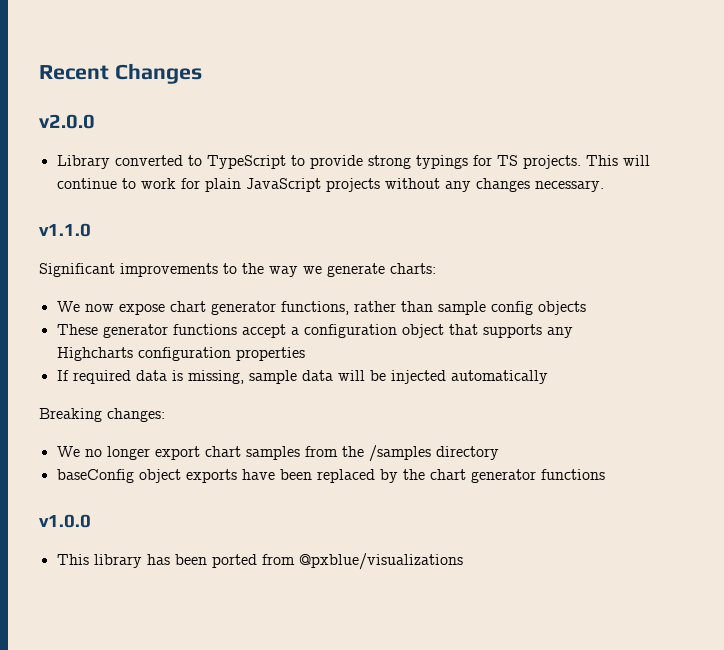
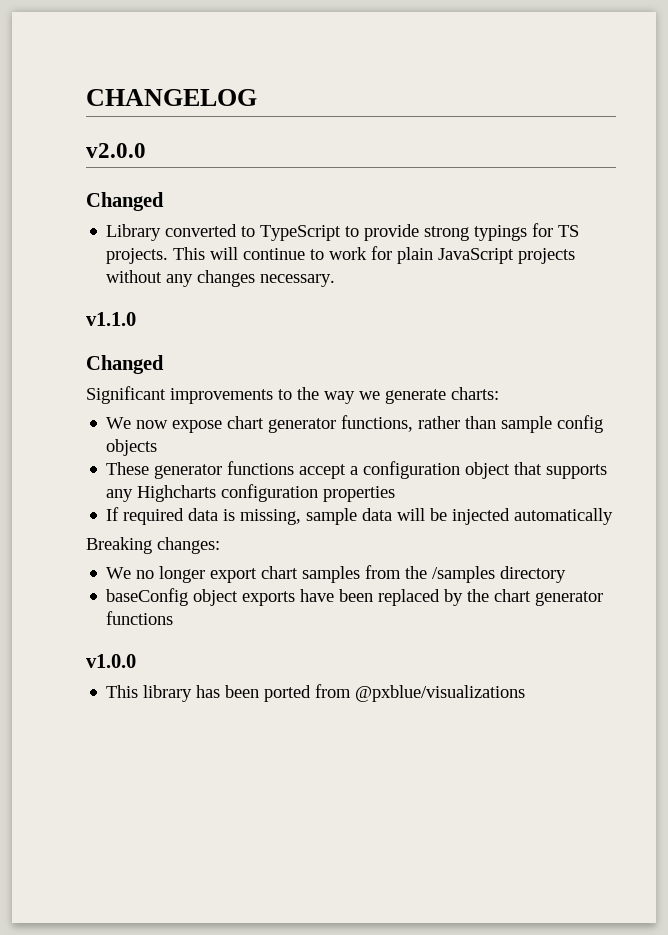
- Recent Changes
+ CHANGELOG
  v2.0.0
+ Changed
  v1.1.0
+ Changed

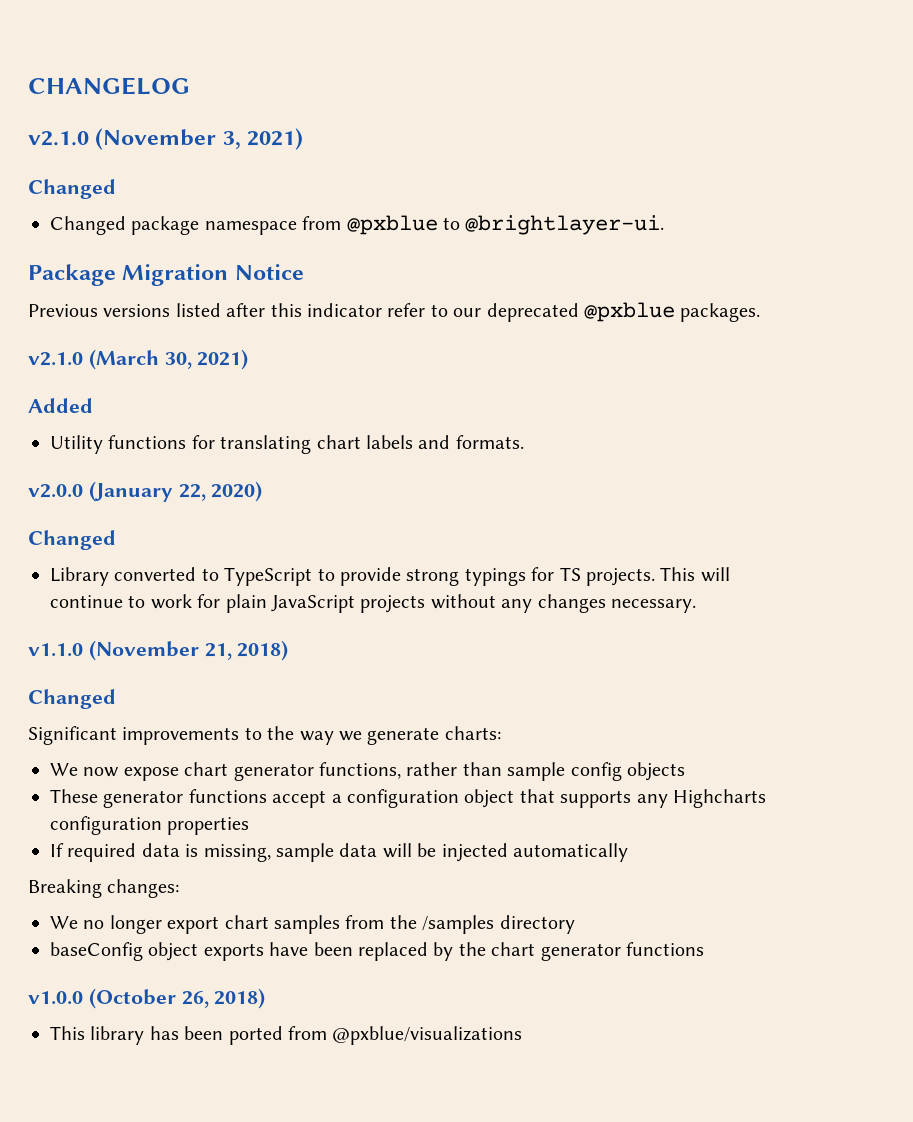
- v2.0.0
+ v2.1.0 (November 3, 2021)
+ Changed
+ Changed package namespace from @pxblue to @brightlayer-ui.
+ Package Migration Notice
+ Previous versions listed after this indicator refer to our deprecated @pxblue packages.
+ v2.1.0 (March 30, 2021)
+ Added
+ Utility functions for translating chart labels and formats.
+ v2.0.0 (January 22, 2020)
- v1.1.0
+ v1.1.0 (November 21, 2018)
- v1.0.0
+ v1.0.0 (October 26, 2018)

